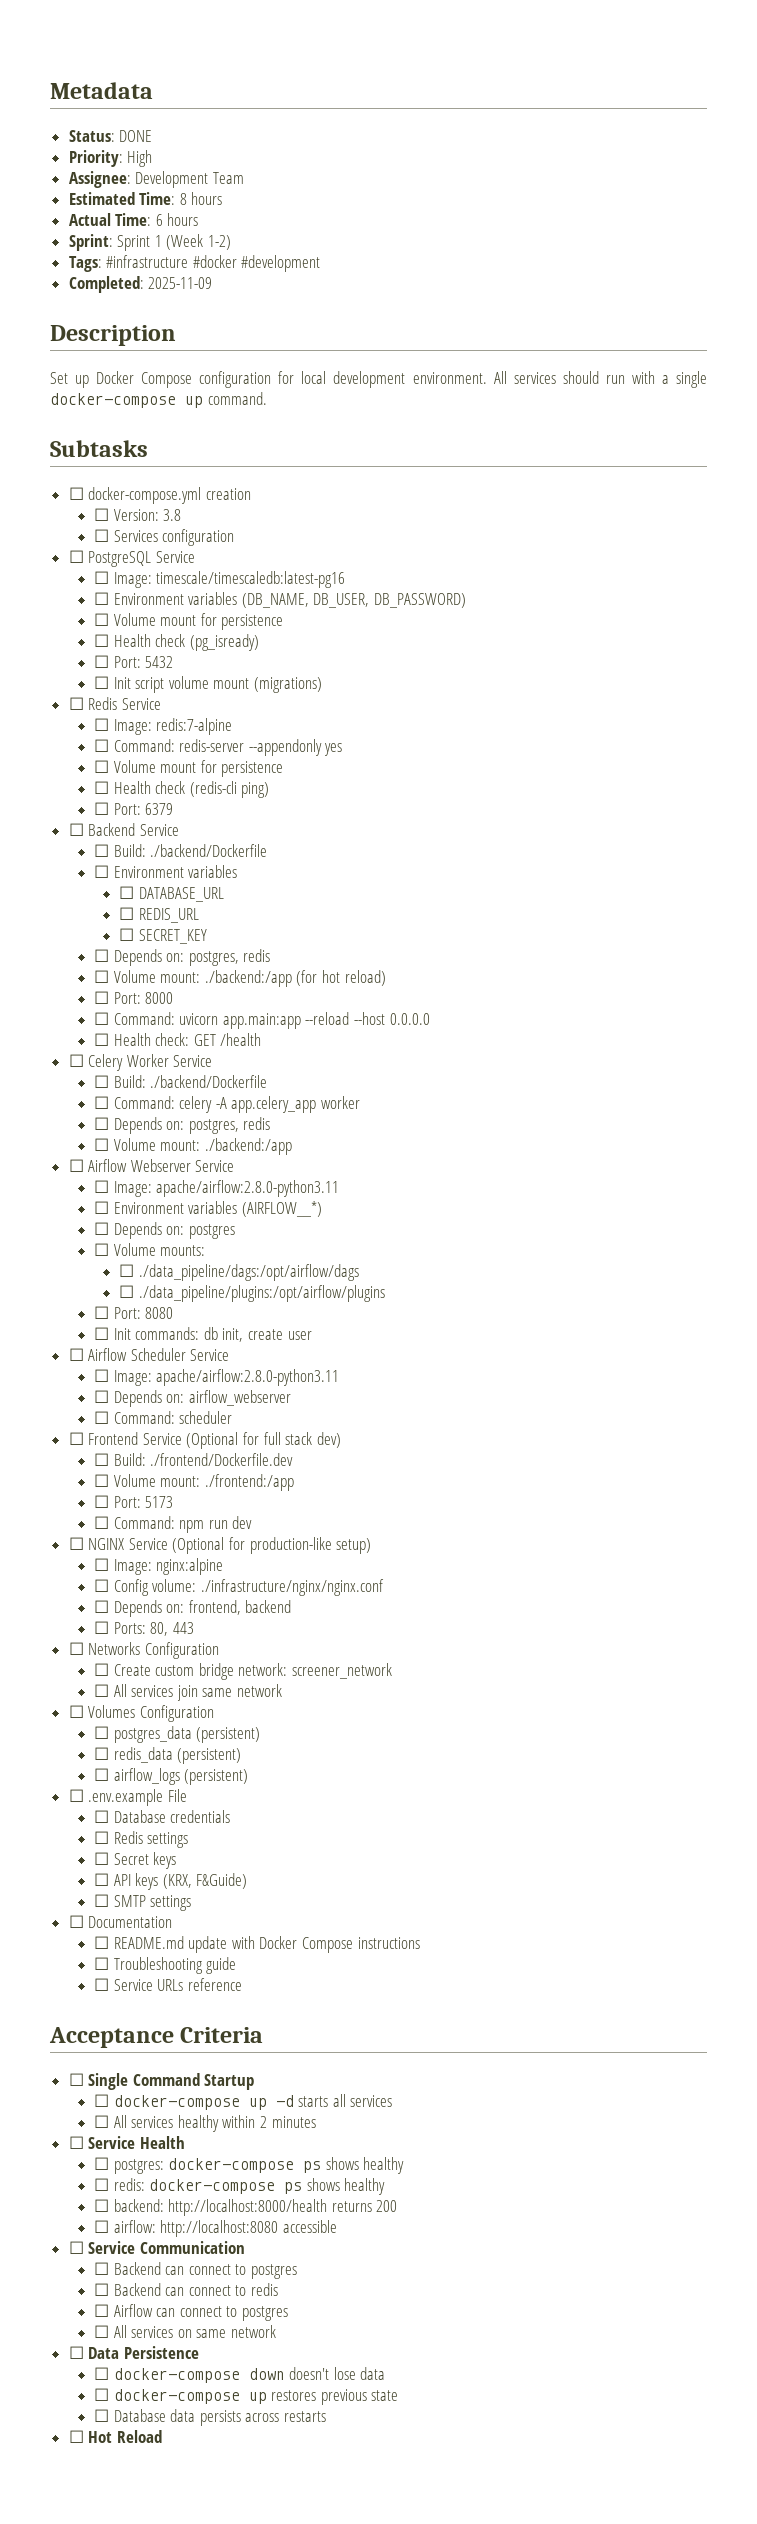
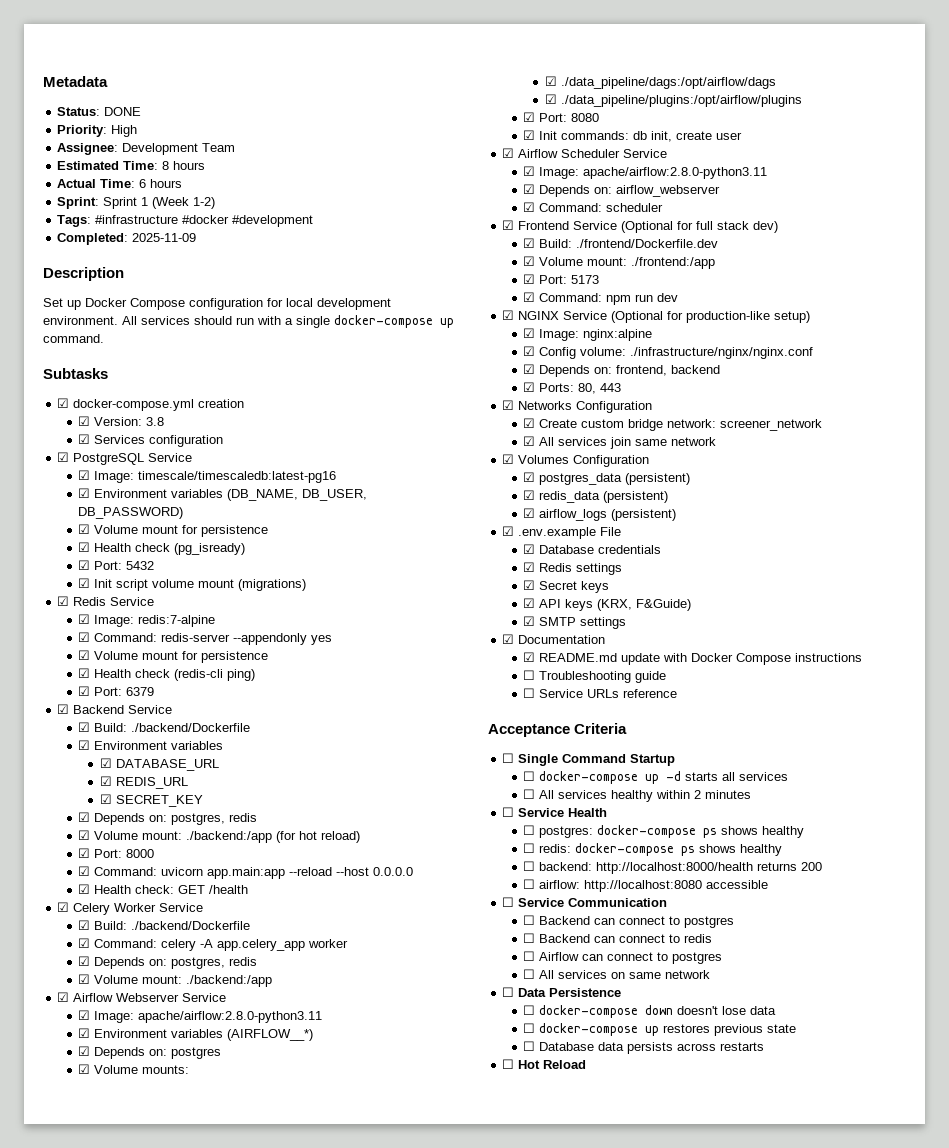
- ☐ docker-compose.yml creation
+ ☑ docker-compose.yml creation
- ☐ Version: 3.8
+ ☑ Version: 3.8
- ☐ Services configuration
+ ☑ Services configuration
- ☐ PostgreSQL Service
+ ☑ PostgreSQL Service
- ☐ Image: timescale/timescaledb:latest-pg16
+ ☑ Image: timescale/timescaledb:latest-pg16
- ☐ Environment variables (DB_NAME, DB_USER, DB_PASSWORD)
- ☐ Volume mount for persistence
- ☐ Health check (pg_isready)
+ ☑ Environment variables (DB_NAME, DB_USER, DB_PASSWORD)
+ ☑ Volume mount for persistence
+ ☑ Health check (pg_isready)
- ☐ Port: 5432
+ ☑ Port: 5432
- ☐ Init script volume mount (migrations)
+ ☑ Init script volume mount (migrations)
- ☐ Redis Service
+ ☑ Redis Service
- ☐ Image: redis:7-alpine
+ ☑ Image: redis:7-alpine
- ☐ Command: redis-server --appendonly yes
- ☐ Volume mount for persistence
- ☐ Health check (redis-cli ping)
+ ☑ Command: redis-server --appendonly yes
+ ☑ Volume mount for persistence
+ ☑ Health check (redis-cli ping)
- ☐ Port: 6379
+ ☑ Port: 6379
- ☐ Backend Service
- ☐ Build: ./backend/Dockerfile
- ☐ Environment variables
+ ☑ Backend Service
+ ☑ Build: ./backend/Dockerfile
+ ☑ Environment variables
- ☐ DATABASE_URL
+ ☑ DATABASE_URL
- ☐ REDIS_URL
+ ☑ REDIS_URL
- ☐ SECRET_KEY
- ☐ Depends on: postgres, redis
- ☐ Volume mount: ./backend:/app (for hot reload)
+ ☑ SECRET_KEY
+ ☑ Depends on: postgres, redis
+ ☑ Volume mount: ./backend:/app (for hot reload)
- ☐ Port: 8000
+ ☑ Port: 8000
- ☐ Command: uvicorn app.main:app --reload --host 0.0.0.0
+ ☑ Command: uvicorn app.main:app --reload --host 0.0.0.0
- ☐ Health check: GET /health
+ ☑ Health check: GET /health
- ☐ Celery Worker Service
- ☐ Build: ./backend/Dockerfile
- ☐ Command: celery -A app.celery_app worker
- ☐ Depends on: postgres, redis
- ☐ Volume mount: ./backend:/app
+ ☑ Celery Worker Service
+ ☑ Build: ./backend/Dockerfile
+ ☑ Command: celery -A app.celery_app worker
+ ☑ Depends on: postgres, redis
+ ☑ Volume mount: ./backend:/app
- ☐ Airflow Webserver Service
- ☐ Image: apache/airflow:2.8.0-python3.11
- ☐ Environment variables (AIRFLOW__*)
+ ☑ Airflow Webserver Service
+ ☑ Image: apache/airflow:2.8.0-python3.11
+ ☑ Environment variables (AIRFLOW__*)
- ☐ Depends on: postgres
+ ☑ Depends on: postgres
- ☐ Volume mounts:
+ ☑ Volume mounts:
- ☐ ./data_pipeline/dags:/opt/airflow/dags
+ ☑ ./data_pipeline/dags:/opt/airflow/dags
- ☐ ./data_pipeline/plugins:/opt/airflow/plugins
+ ☑ ./data_pipeline/plugins:/opt/airflow/plugins
- ☐ Port: 8080
+ ☑ Port: 8080
- ☐ Init commands: db init, create user
+ ☑ Init commands: db init, create user
- ☐ Airflow Scheduler Service
- ☐ Image: apache/airflow:2.8.0-python3.11
- ☐ Depends on: airflow_webserver
+ ☑ Airflow Scheduler Service
+ ☑ Image: apache/airflow:2.8.0-python3.11
+ ☑ Depends on: airflow_webserver
- ☐ Command: scheduler
+ ☑ Command: scheduler
- ☐ Frontend Service (Optional for full stack dev)
+ ☑ Frontend Service (Optional for full stack dev)
- ☐ Build: ./frontend/Dockerfile.dev
+ ☑ Build: ./frontend/Dockerfile.dev
- ☐ Volume mount: ./frontend:/app
+ ☑ Volume mount: ./frontend:/app
- ☐ Port: 5173
+ ☑ Port: 5173
- ☐ Command: npm run dev
+ ☑ Command: npm run dev
- ☐ NGINX Service (Optional for production-like setup)
+ ☑ NGINX Service (Optional for production-like setup)
- ☐ Image: nginx:alpine
+ ☑ Image: nginx:alpine
- ☐ Config volume: ./infrastructure/nginx/nginx.conf
+ ☑ Config volume: ./infrastructure/nginx/nginx.conf
- ☐ Depends on: frontend, backend
+ ☑ Depends on: frontend, backend
- ☐ Ports: 80, 443
+ ☑ Ports: 80, 443
- ☐ Networks Configuration
+ ☑ Networks Configuration
- ☐ Create custom bridge network: screener_network
+ ☑ Create custom bridge network: screener_network
- ☐ All services join same network
+ ☑ All services join same network
- ☐ Volumes Configuration
+ ☑ Volumes Configuration
- ☐ postgres_data (persistent)
+ ☑ postgres_data (persistent)
- ☐ redis_data (persistent)
+ ☑ redis_data (persistent)
- ☐ airflow_logs (persistent)
+ ☑ airflow_logs (persistent)
- ☐ .env.example File
+ ☑ .env.example File
- ☐ Database credentials
+ ☑ Database credentials
- ☐ Redis settings
+ ☑ Redis settings
- ☐ Secret keys
+ ☑ Secret keys
- ☐ API keys (KRX, F&Guide)
+ ☑ API keys (KRX, F&Guide)
- ☐ SMTP settings
+ ☑ SMTP settings
- ☐ Documentation
+ ☑ Documentation
- ☐ README.md update with Docker Compose instructions
+ ☑ README.md update with Docker Compose instructions

